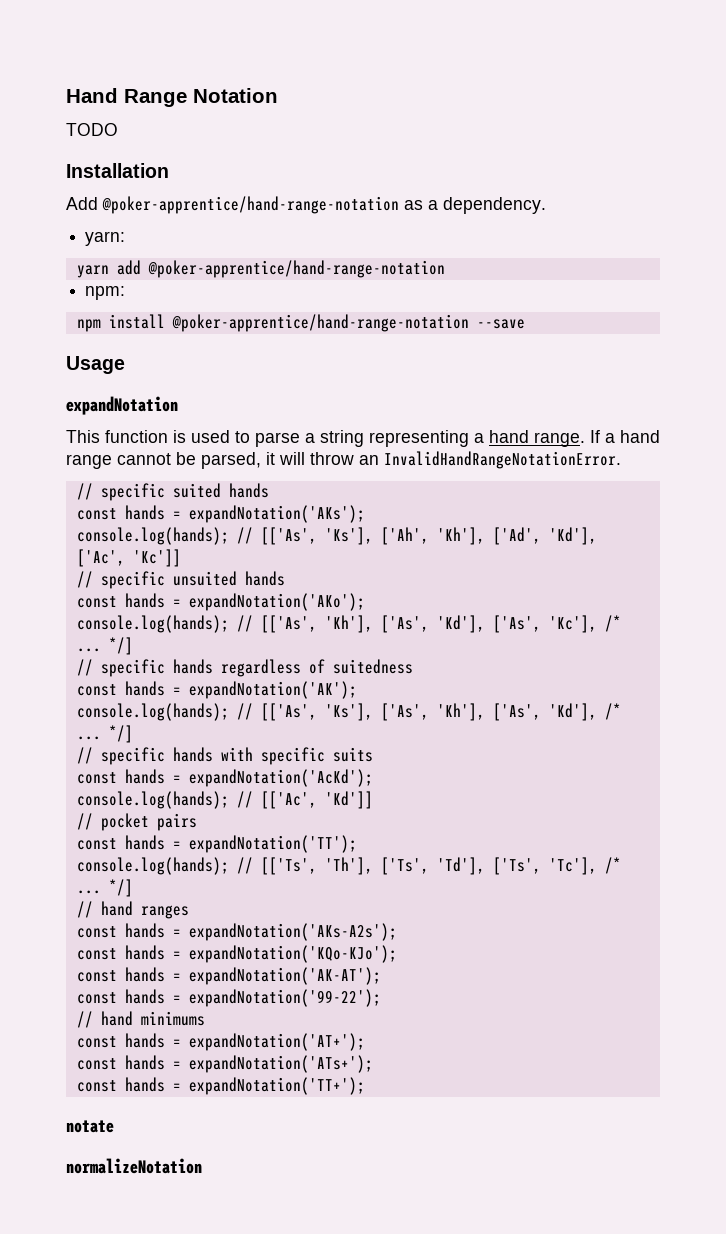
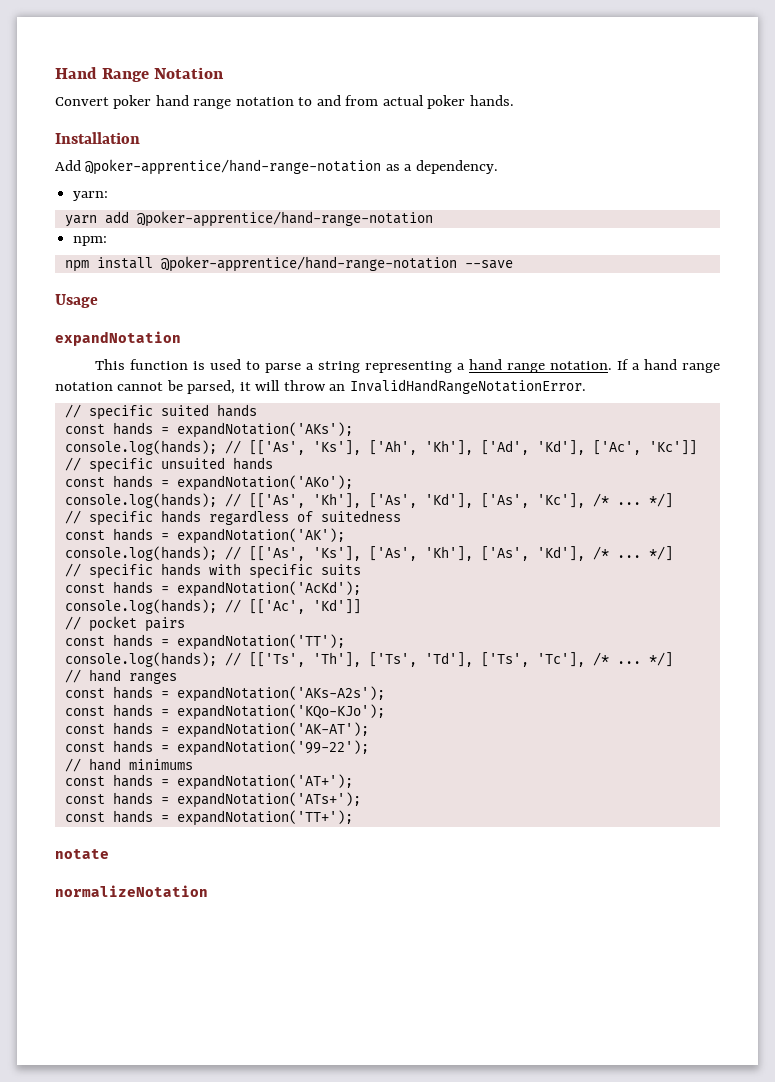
- TODO
+ Convert poker hand range notation to and from actual poker hands.
- This function is used to parse a string representing a hand range.
+ This function is used to parse a string representing a hand range notation.
- If a hand range cannot be parsed, it will throw an InvalidHandRangeNotationError.
+ If a hand range notation cannot be parsed, it will throw an InvalidHandRangeNotationError.

